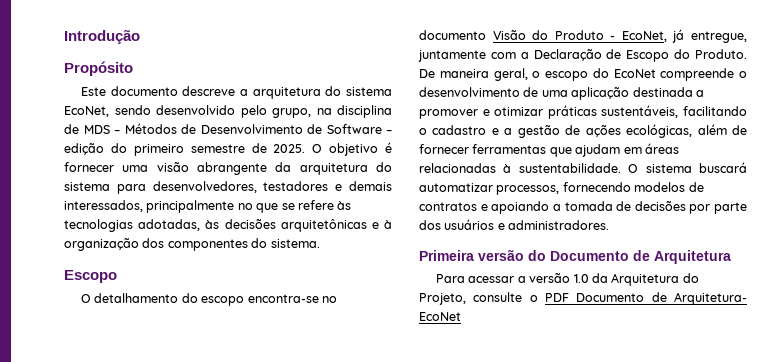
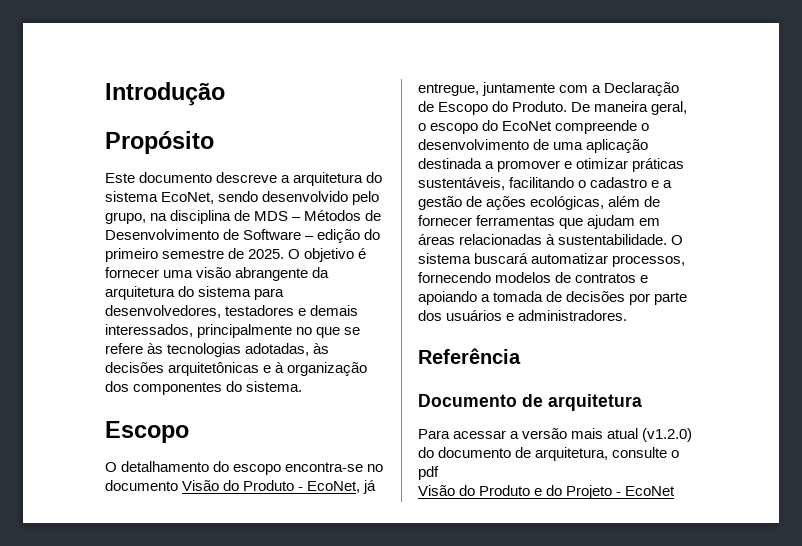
- Primeira versão do Documento de Arquitetura
+ Referência
+ Documento de arquitetura
- Para acessar a versão 1.0 da Arquitetura do Projeto, consulte o PDF Documento de Arquitetura- EcoNet
+ Para acessar a versão mais atual (v1.2.0) do documento de arquitetura, consulte o pdf
+ Visão do Produto e do Projeto - EcoNet

